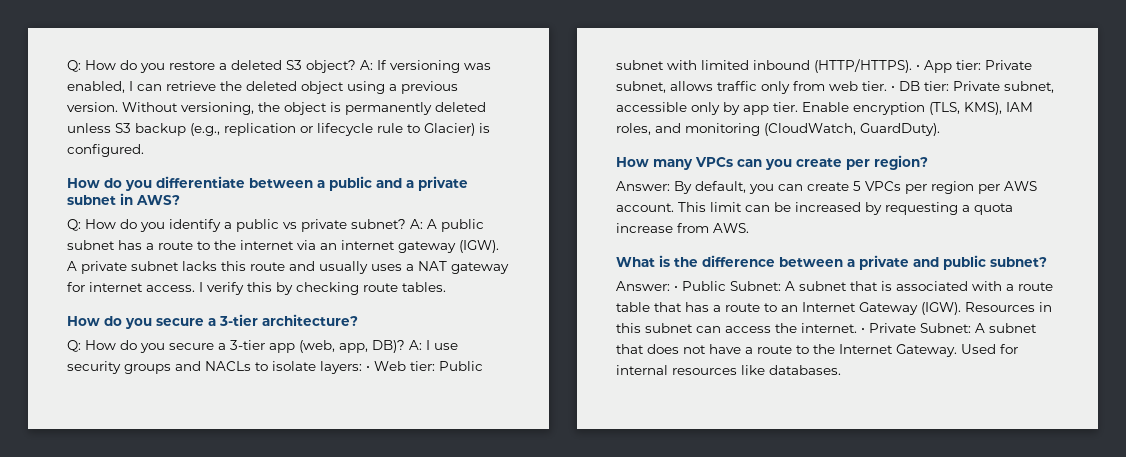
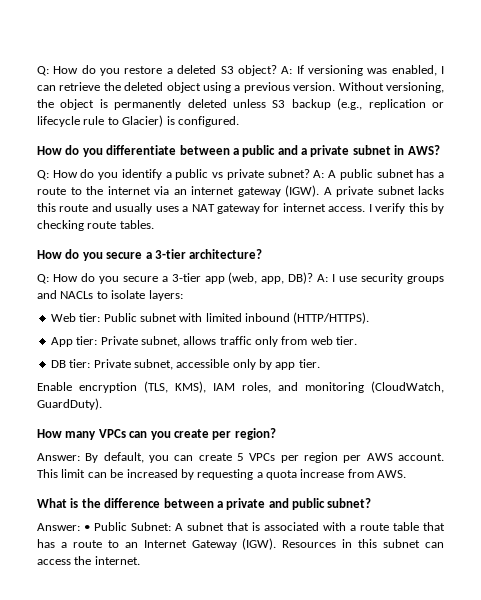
- A: I use security groups and NACLs to isolate layers: • Web tier: Public subnet with limited inbound (HTTP/HTTPS). • App tier: Private subnet, allows traffic only from web tier. • DB tier: Private subnet, accessible only by app tier. Enable encryption (TLS, KMS), IAM roles, and monitoring (CloudWatch, GuardDuty).
+ A: I use security groups and NACLs to isolate layers:
+ Web tier: Public subnet with limited inbound (HTTP/HTTPS).
+ App tier: Private subnet, allows traffic only from web tier.
+ DB tier: Private subnet, accessible only by app tier.
+ Enable encryption (TLS, KMS), IAM roles, and monitoring (CloudWatch, GuardDuty).
- • Private Subnet: A subnet that does not have a route to the Internet Gateway. Used for internal resources like databases.

